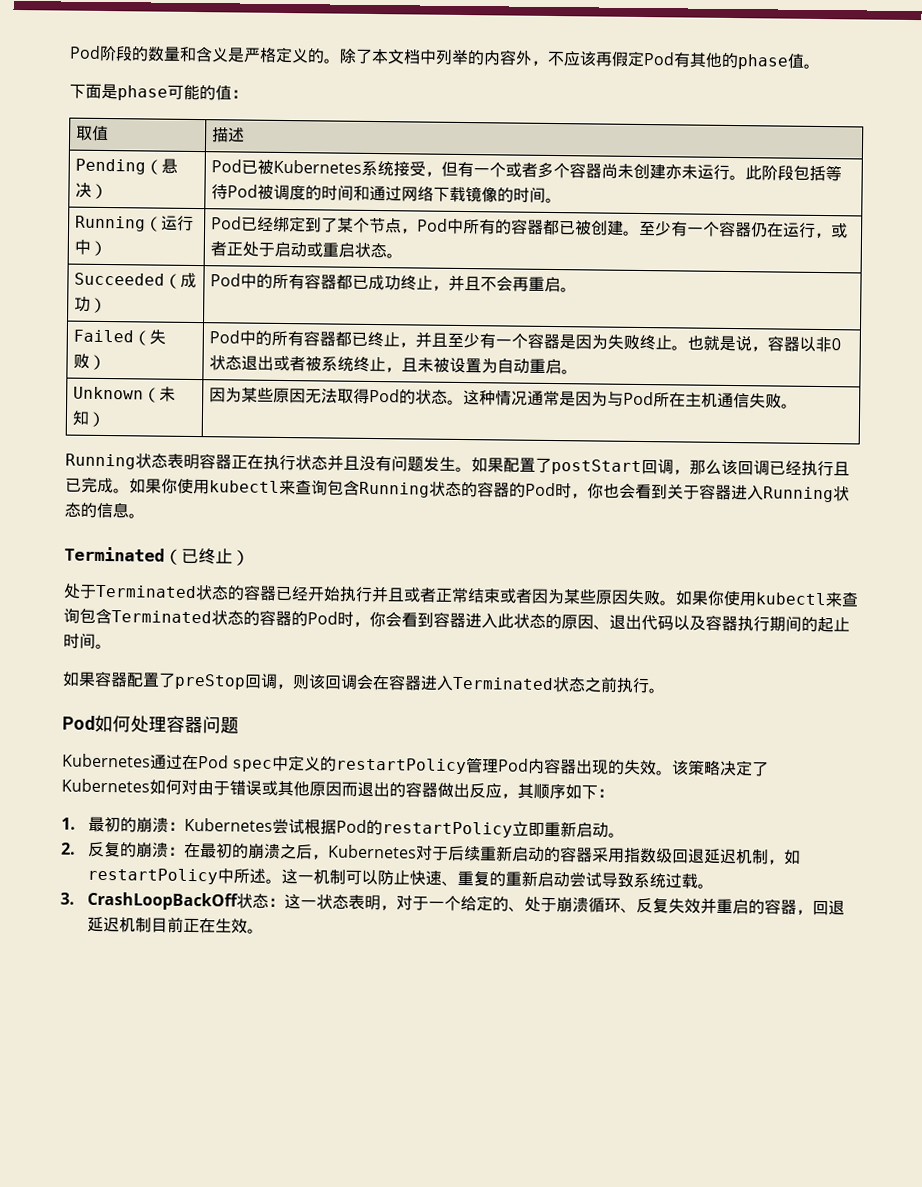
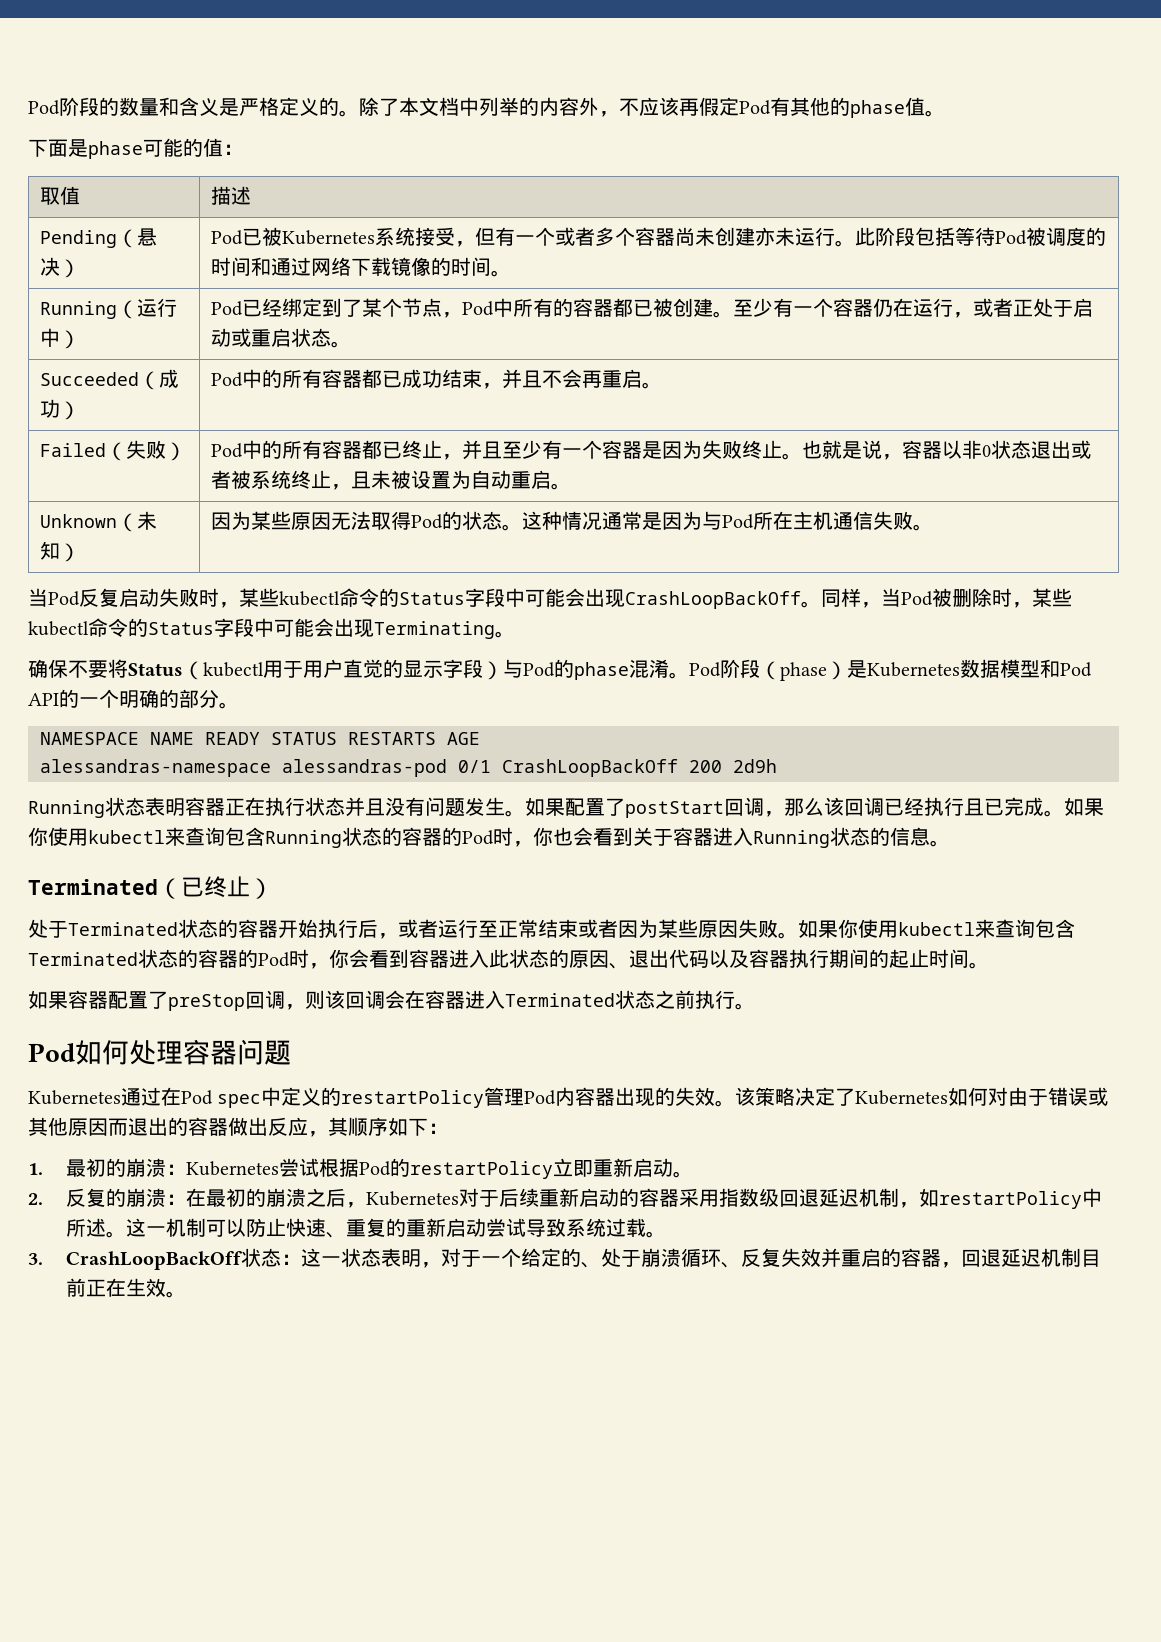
- Succeeded（成功） | Pod中的所有容器都已成功终止，并且不会再重启。
+ Succeeded（成功） | Pod中的所有容器都已成功结束，并且不会再重启。
+ 当Pod反复启动失败时，某些kubectl命令的Status字段中可能会出现CrashLoopBackOff。同样，当Pod被删除时，某些kubectl命令的Status字段中可能会出现Terminating。
+ 确保不要将Status（kubectl用于用户直觉的显示字段）与Pod的phase混淆。Pod阶段（phase）是Kubernetes数据模型和Pod API的一个明确的部分。
+ NAMESPACE NAME READY STATUS RESTARTS AGE
+ alessandras-namespace alessandras-pod 0/1 CrashLoopBackOff 200 2d9h
- 处于Terminated状态的容器已经开始执行并且或者正常结束或者因为某些原因失败。
+ 处于Terminated状态的容器开始执行后，或者运行至正常结束或者因为某些原因失败。

